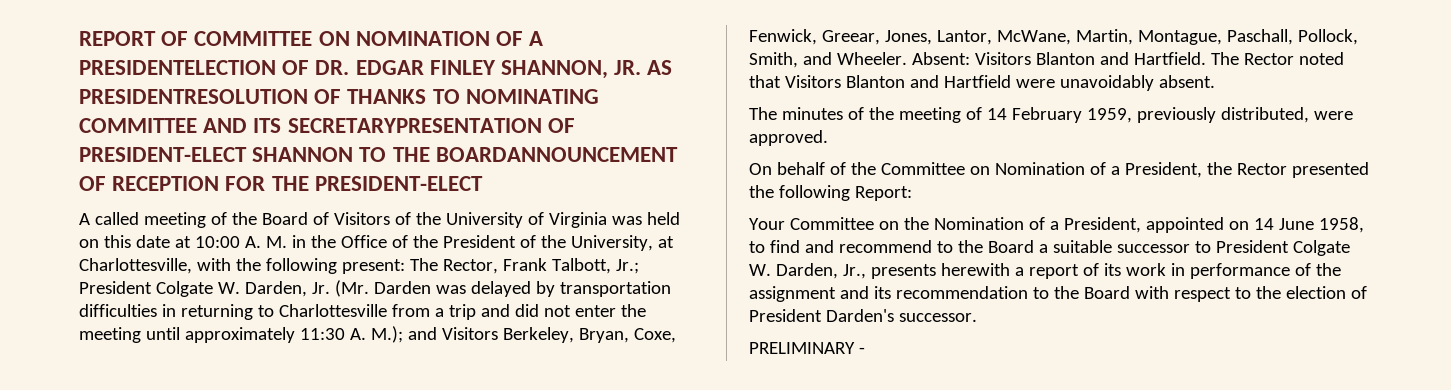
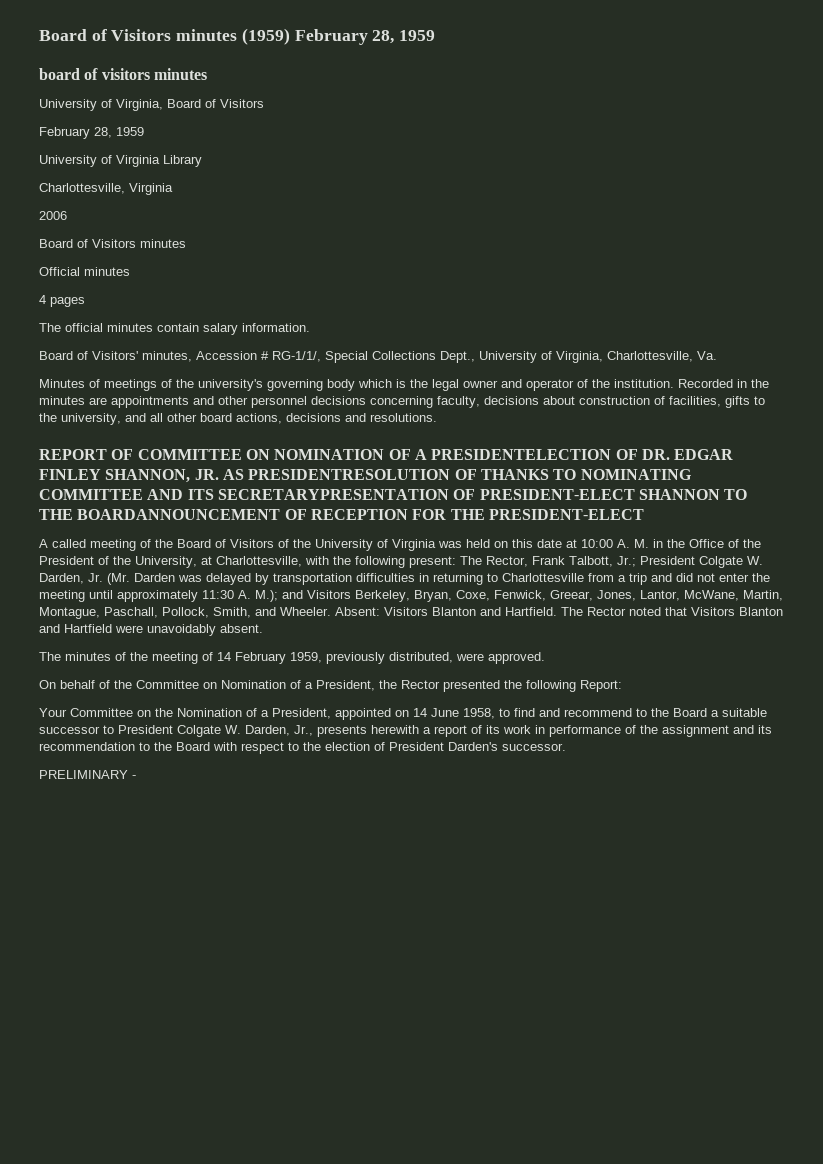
+ Board of Visitors minutes (1959) February 28, 1959
+ board of visitors minutes
+ University of Virginia, Board of Visitors
+ February 28, 1959
+ University of Virginia Library
+ Charlottesville, Virginia
+ 2006
+ Board of Visitors minutes
+ Official minutes
+ 4 pages
+ The official minutes contain salary information.
+ Board of Visitors' minutes, Accession # RG-1/1/, Special Collections Dept., University of Virginia, Charlottesville, Va.
+ Minutes of meetings of the university's governing body which is the legal owner and operator of the institution. Recorded in the minutes are appointments and other personnel decisions concerning faculty, decisions about construction of facilities, gifts to the university, and all other board actions, decisions and resolutions.

